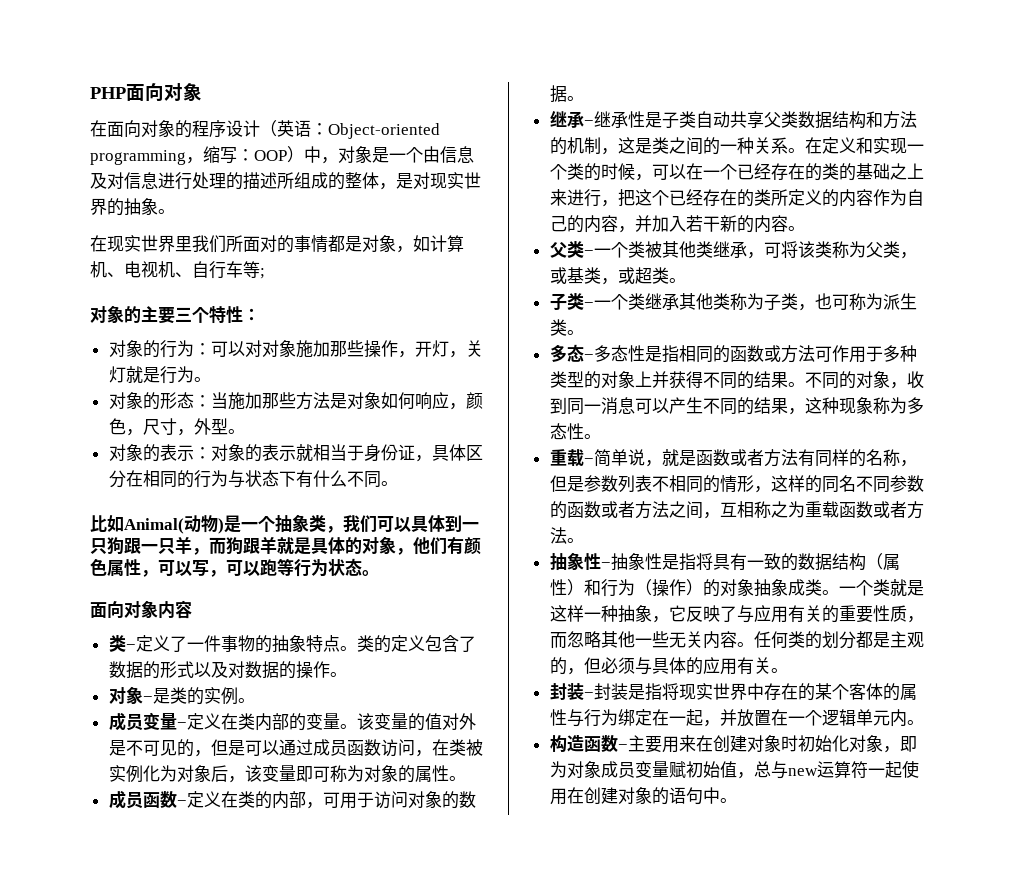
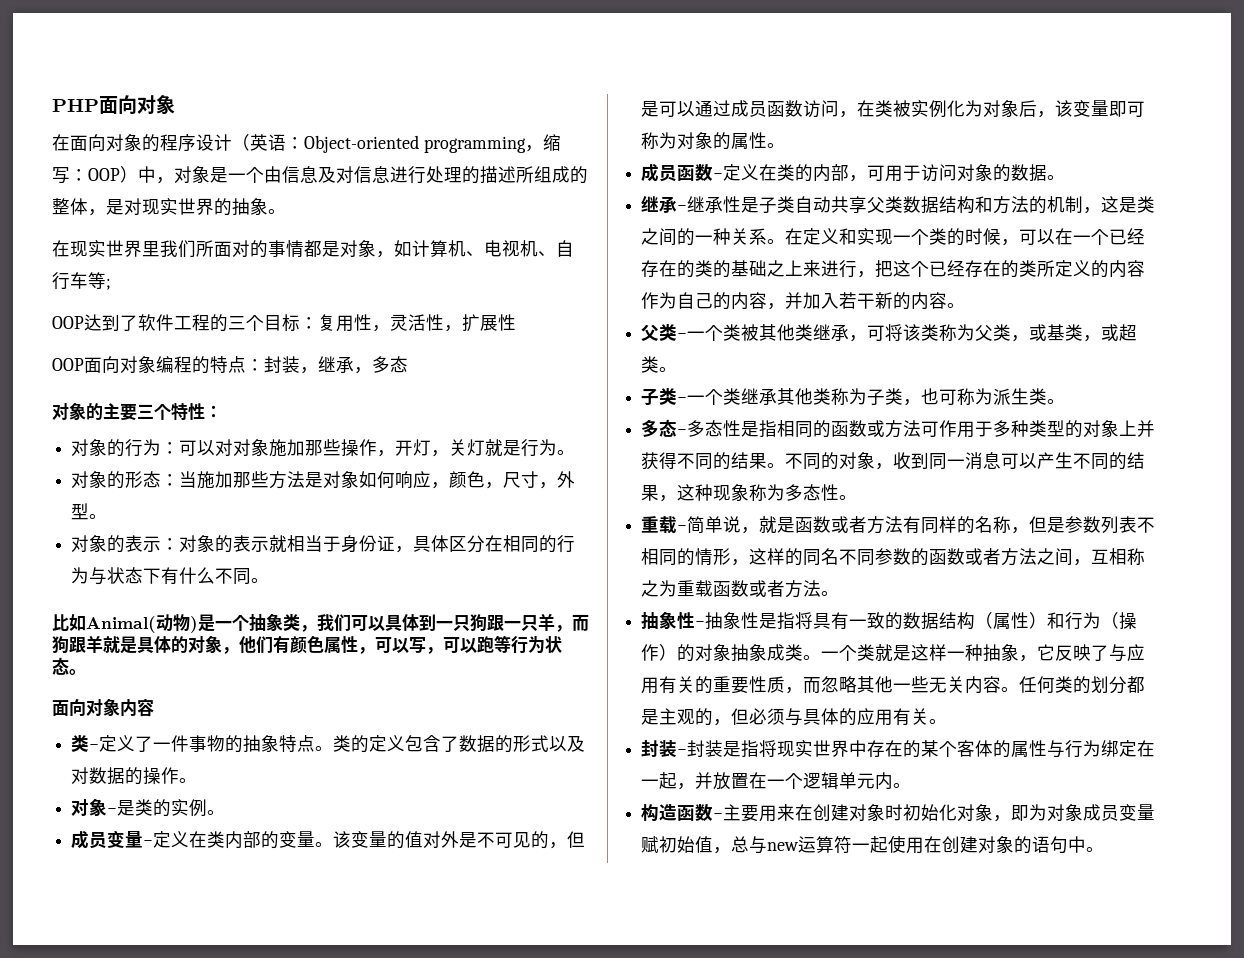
+ OOP达到了软件工程的三个目标：复用性，灵活性，扩展性
+ OOP面向对象编程的特点：封装，继承，多态

